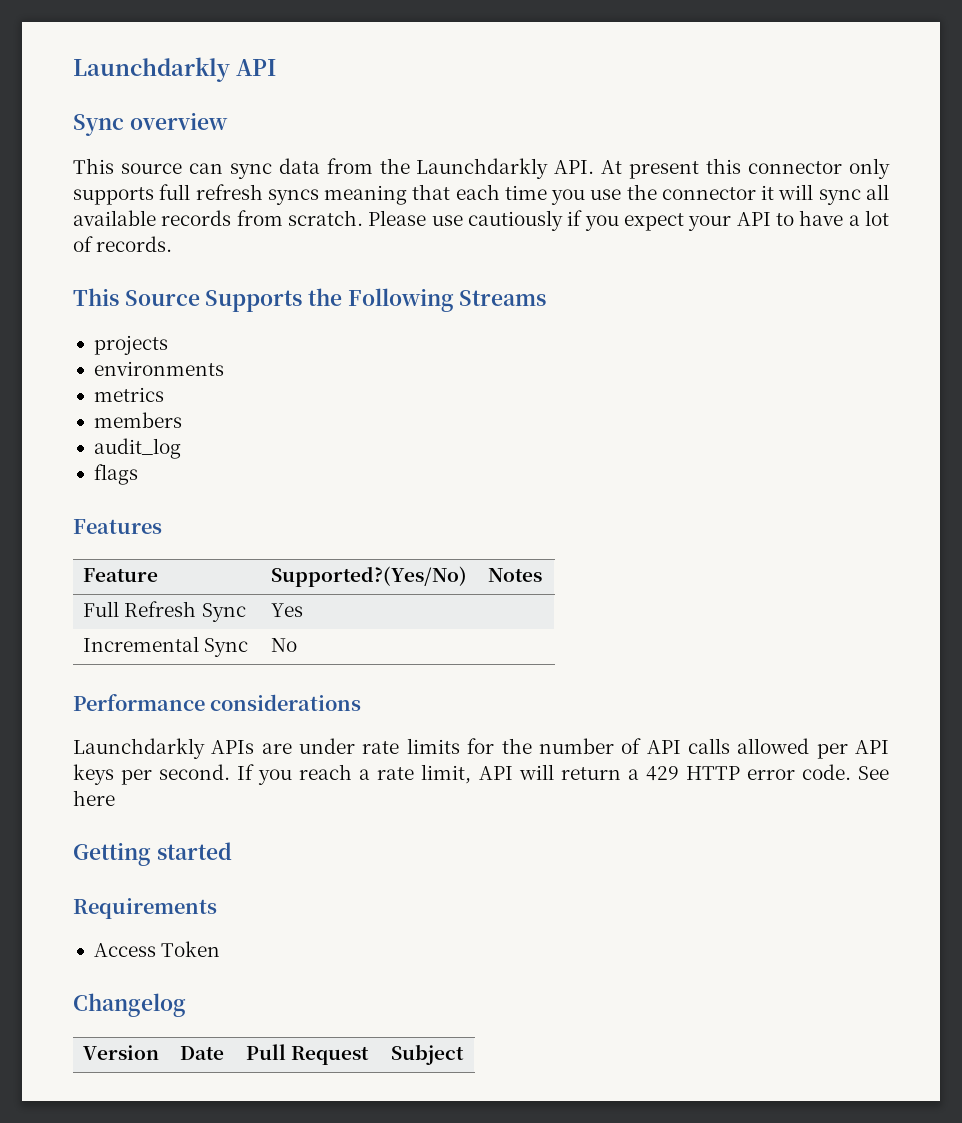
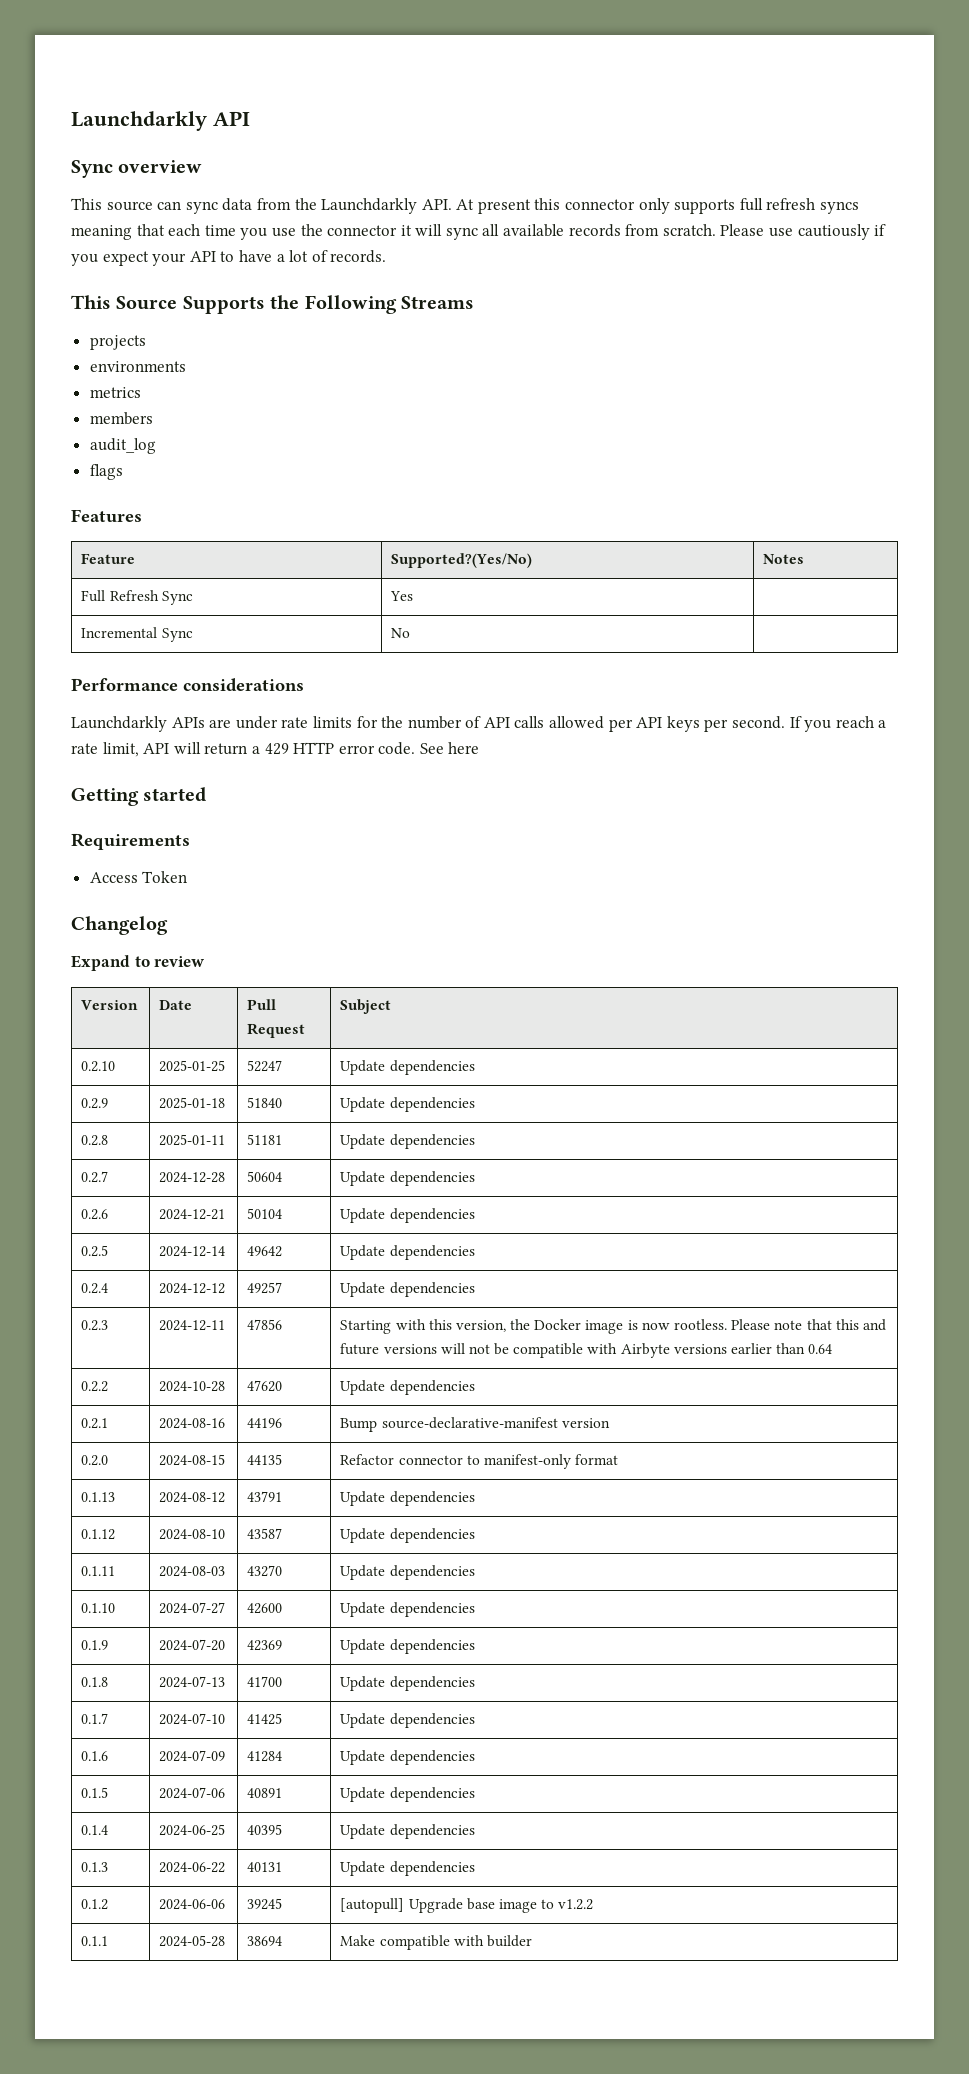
+ Expand to review
+ 0.2.10 | 2025-01-25 | 52247 | Update dependencies
+ 0.2.9 | 2025-01-18 | 51840 | Update dependencies
+ 0.2.8 | 2025-01-11 | 51181 | Update dependencies
+ 0.2.7 | 2024-12-28 | 50604 | Update dependencies
+ 0.2.6 | 2024-12-21 | 50104 | Update dependencies
+ 0.2.5 | 2024-12-14 | 49642 | Update dependencies
+ 0.2.4 | 2024-12-12 | 49257 | Update dependencies
+ 0.2.3 | 2024-12-11 | 47856 | Starting with this version, the Docker image is now rootless. Please note that this and future versions will not be compatible with Airbyte versions earlier than 0.64
+ 0.2.2 | 2024-10-28 | 47620 | Update dependencies
+ 0.2.1 | 2024-08-16 | 44196 | Bump source-declarative-manifest version
+ 0.2.0 | 2024-08-15 | 44135 | Refactor connector to manifest-only format
+ 0.1.13 | 2024-08-12 | 43791 | Update dependencies
+ 0.1.12 | 2024-08-10 | 43587 | Update dependencies
+ 0.1.11 | 2024-08-03 | 43270 | Update dependencies
+ 0.1.10 | 2024-07-27 | 42600 | Update dependencies
+ 0.1.9 | 2024-07-20 | 42369 | Update dependencies
+ 0.1.8 | 2024-07-13 | 41700 | Update dependencies
+ 0.1.7 | 2024-07-10 | 41425 | Update dependencies
+ 0.1.6 | 2024-07-09 | 41284 | Update dependencies
+ 0.1.5 | 2024-07-06 | 40891 | Update dependencies
+ 0.1.4 | 2024-06-25 | 40395 | Update dependencies
+ 0.1.3 | 2024-06-22 | 40131 | Update dependencies
+ 0.1.2 | 2024-06-06 | 39245 | [autopull] Upgrade base image to v1.2.2
+ 0.1.1 | 2024-05-28 | 38694 | Make compatible with builder

